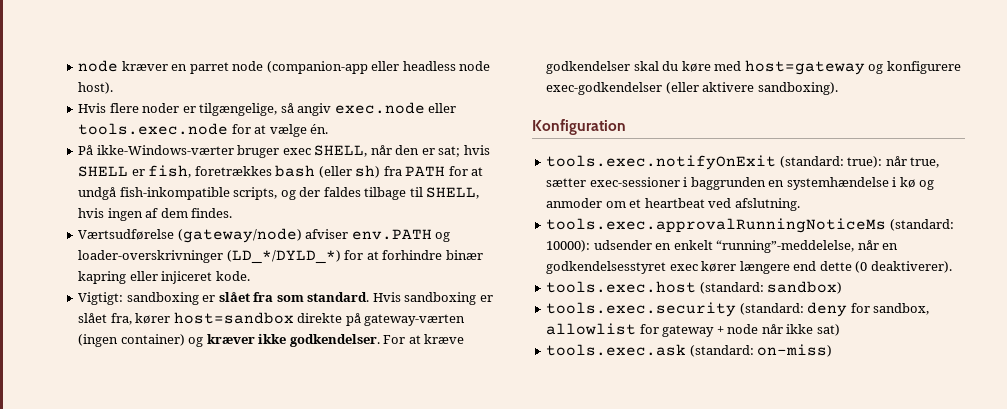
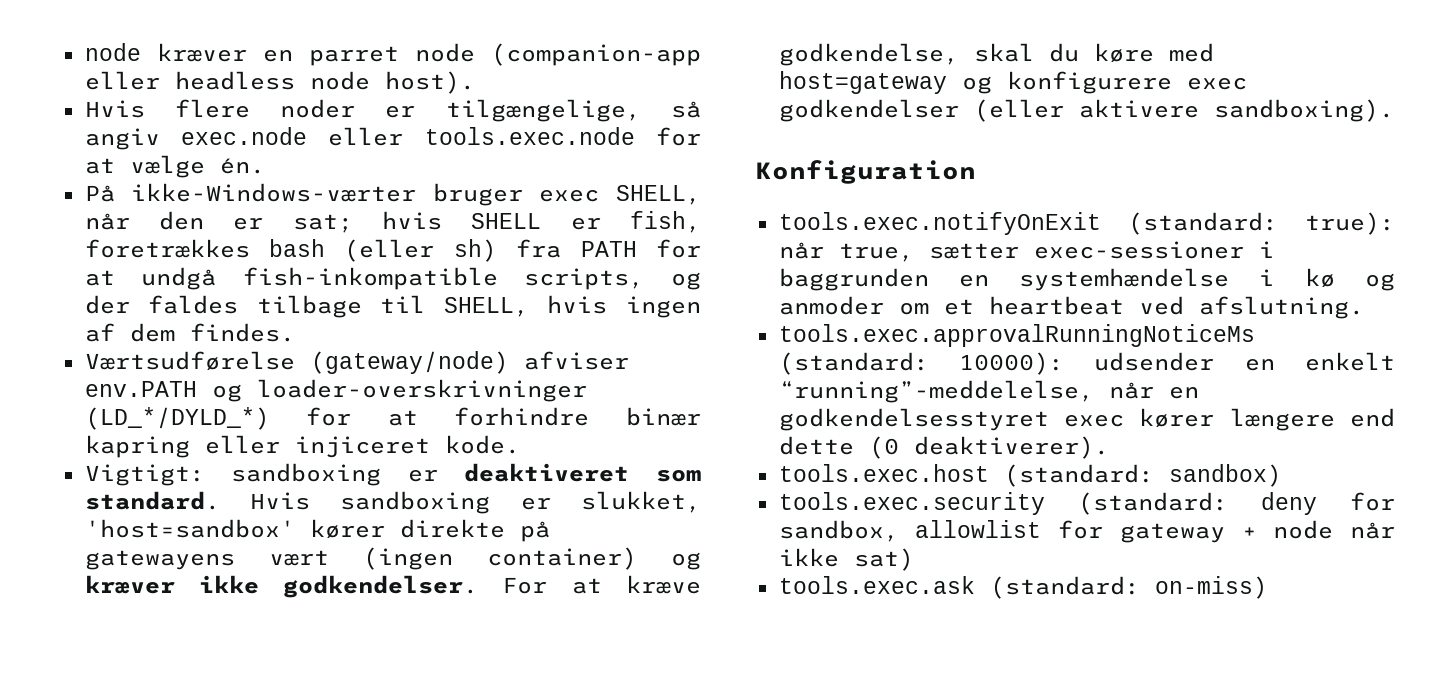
- Vigtigt: sandboxing er slået fra som standard.
+ Vigtigt: sandboxing er deaktiveret som standard.
- Hvis sandboxing er slået fra, kører host=sandbox direkte på gateway-værten (ingen container) og kræver ikke godkendelser.
+ Hvis sandboxing er slukket, 'host=sandbox' kører direkte på gatewayens vært (ingen container) og kræver ikke godkendelser.
- For at kræve godkendelser skal du køre med host=gateway og konfigurere exec-godkendelser (eller aktivere sandboxing).
+ For at kræve godkendelse, skal du køre med host=gateway og konfigurere exec godkendelser (eller aktivere sandboxing).

